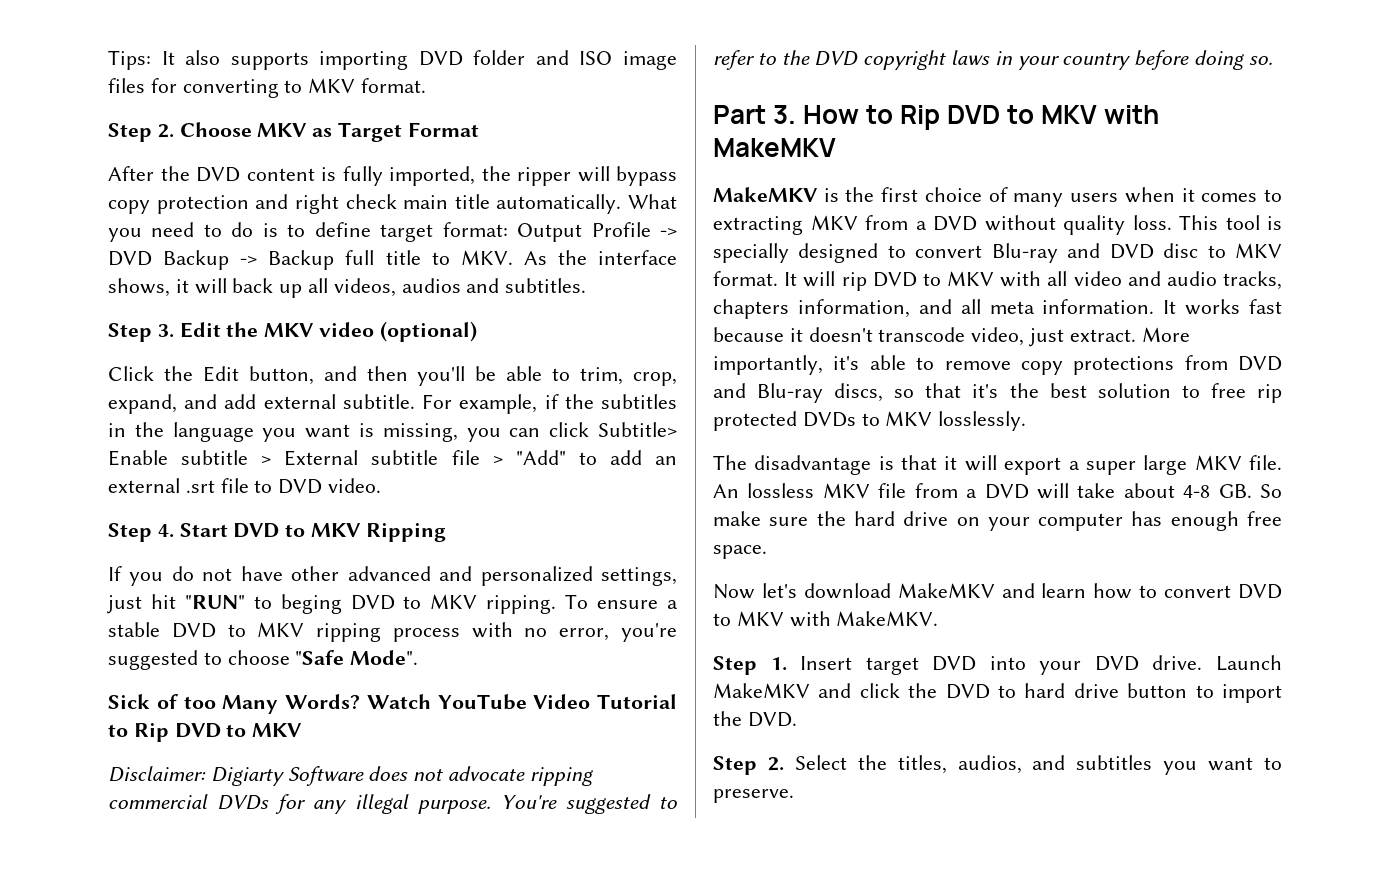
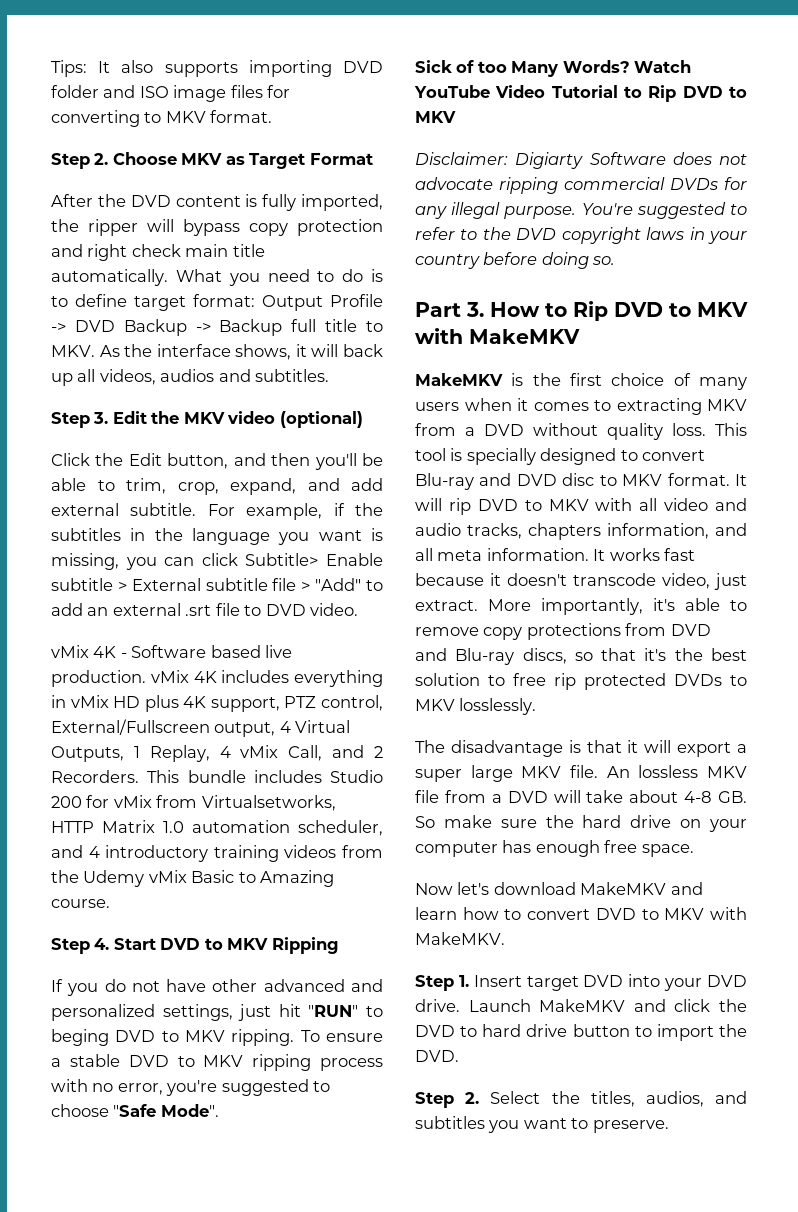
+ vMix 4K - Software based live production. vMix 4K includes everything in vMix HD plus 4K support, PTZ control, External/Fullscreen output, 4 Virtual Outputs, 1 Replay, 4 vMix Call, and 2 Recorders. This bundle includes Studio 200 for vMix from Virtualsetworks, HTTP Matrix 1.0 automation scheduler, and 4 introductory training videos from the Udemy vMix Basic to Amazing course.

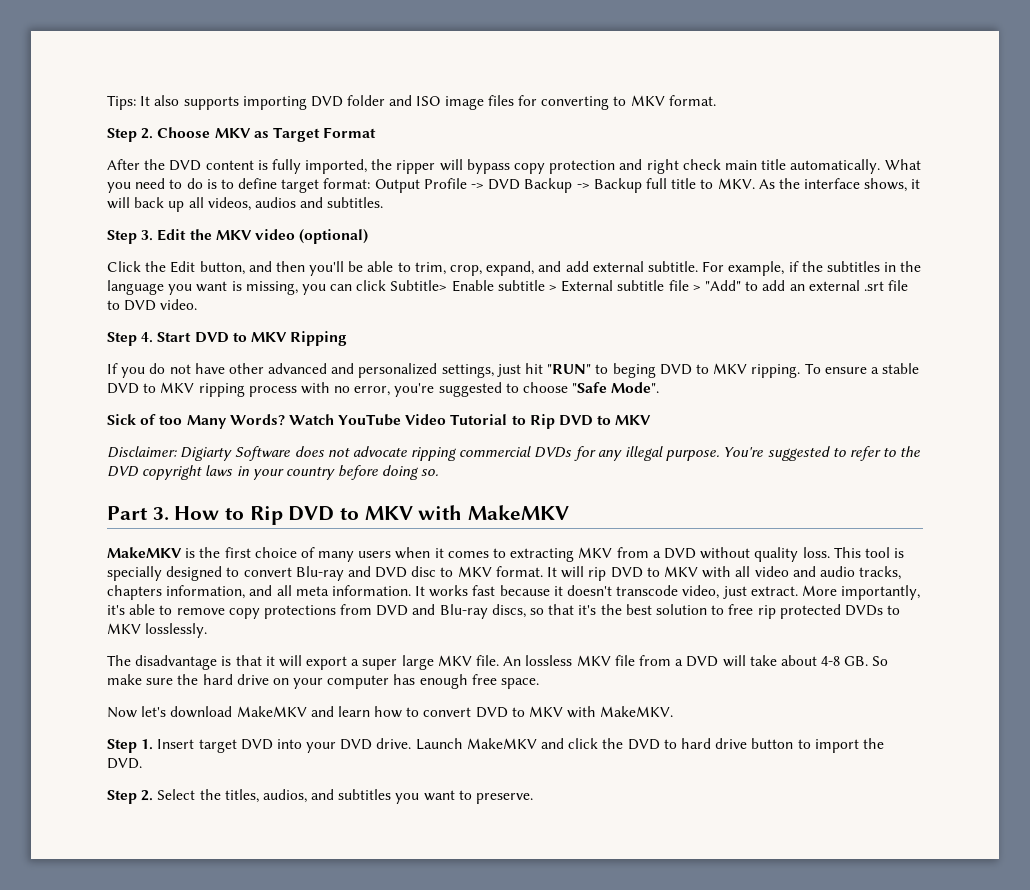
- vMix 4K - Software based live production. vMix 4K includes everything in vMix HD plus 4K support, PTZ control, External/Fullscreen output, 4 Virtual Outputs, 1 Replay, 4 vMix Call, and 2 Recorders. This bundle includes Studio 200 for vMix from Virtualsetworks, HTTP Matrix 1.0 automation scheduler, and 4 introductory training videos from the Udemy vMix Basic to Amazing course.

